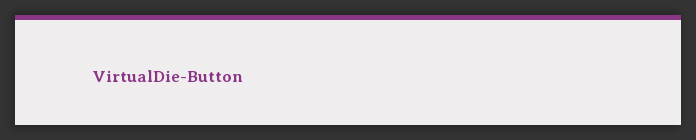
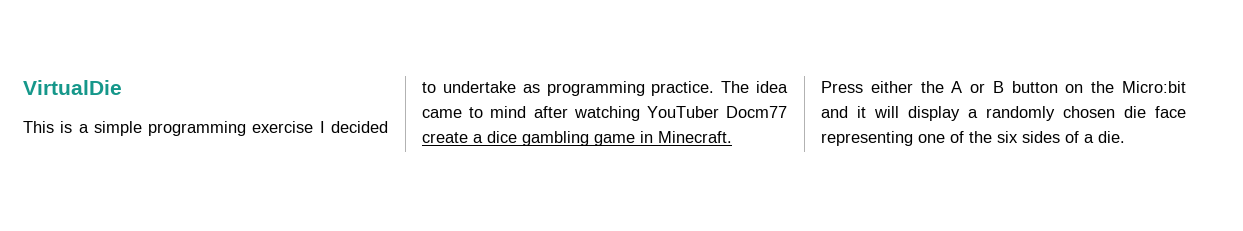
- VirtualDie-Button
+ VirtualDie
+ This is a simple programming exercise I decided to undertake as programming practice. The idea came to mind after watching YouTuber Docm77 create a dice gambling game in Minecraft.
+ Press either the A or B button on the Micro:bit and it will display a randomly chosen die face representing one of the six sides of a die.

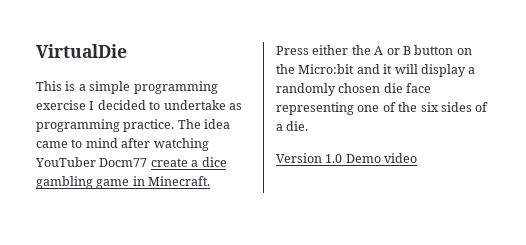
+ Version 1.0 Demo video

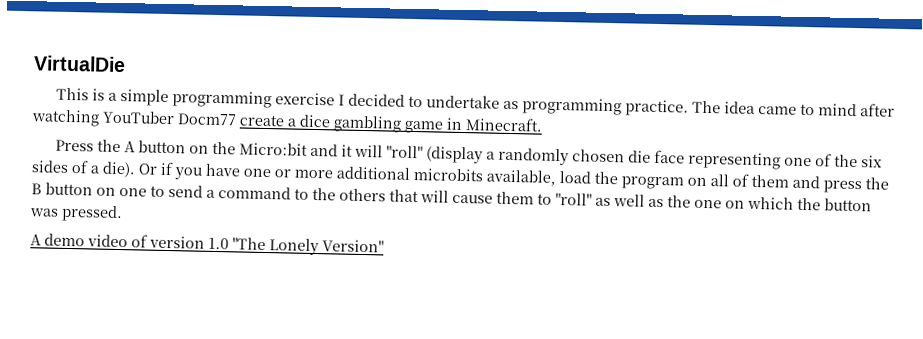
- Press either the A or B button on the Micro:bit and it will display a randomly chosen die face representing one of the six sides of a die.
- Version 1.0 Demo video
+ Press the A button on the Micro:bit and it will "roll" (display a randomly chosen die face representing one of the six sides of a die). Or if you have one or more additional microbits available, load the program on all of them and press the B button on one to send a command to the others that will cause them to "roll" as well as the one on which the button was pressed.
+ A demo video of version 1.0 "The Lonely Version"

